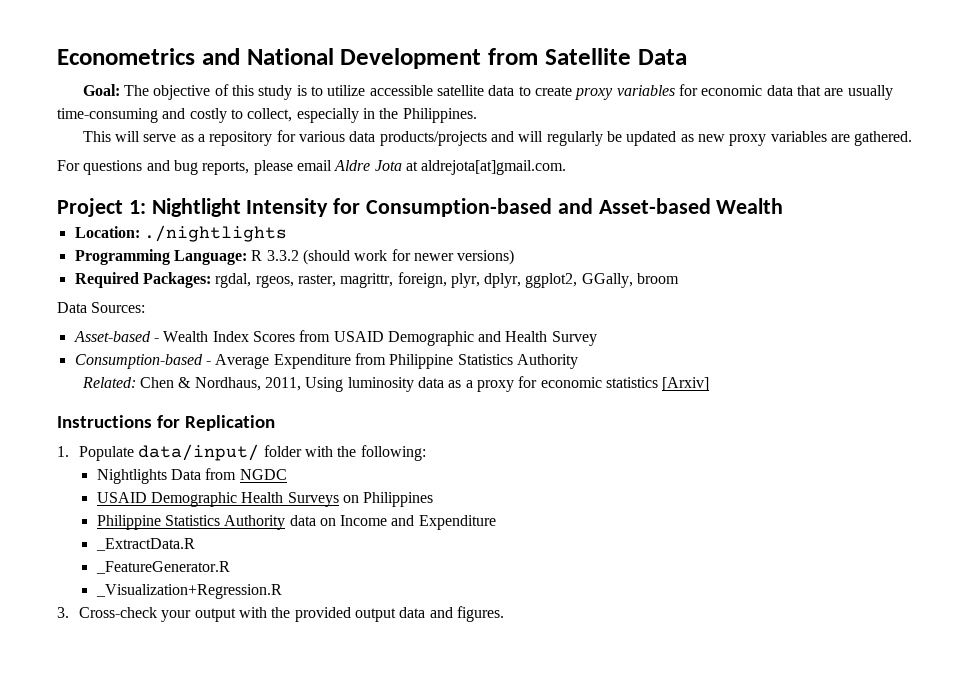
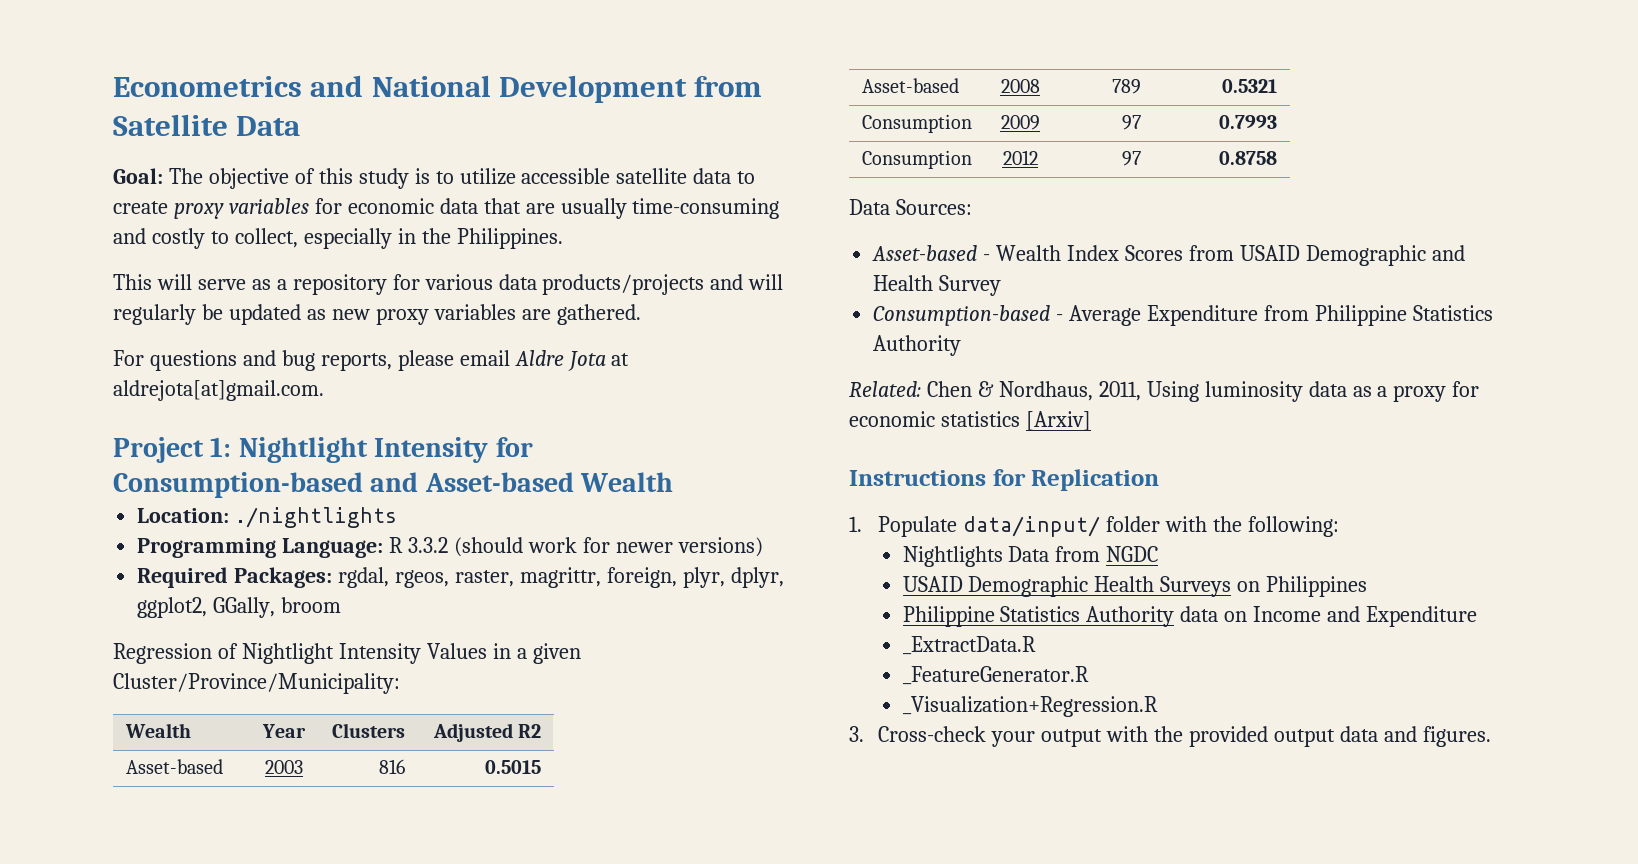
+ Regression of Nightlight Intensity Values in a given Cluster/Province/Municipality:
+ Wealth | Year | Clusters | Adjusted R2
+ Asset-based | 2003 | 816 | 0.5015
+ Asset-based | 2008 | 789 | 0.5321
+ Consumption | 2009 | 97 | 0.7993
+ Consumption | 2012 | 97 | 0.8758

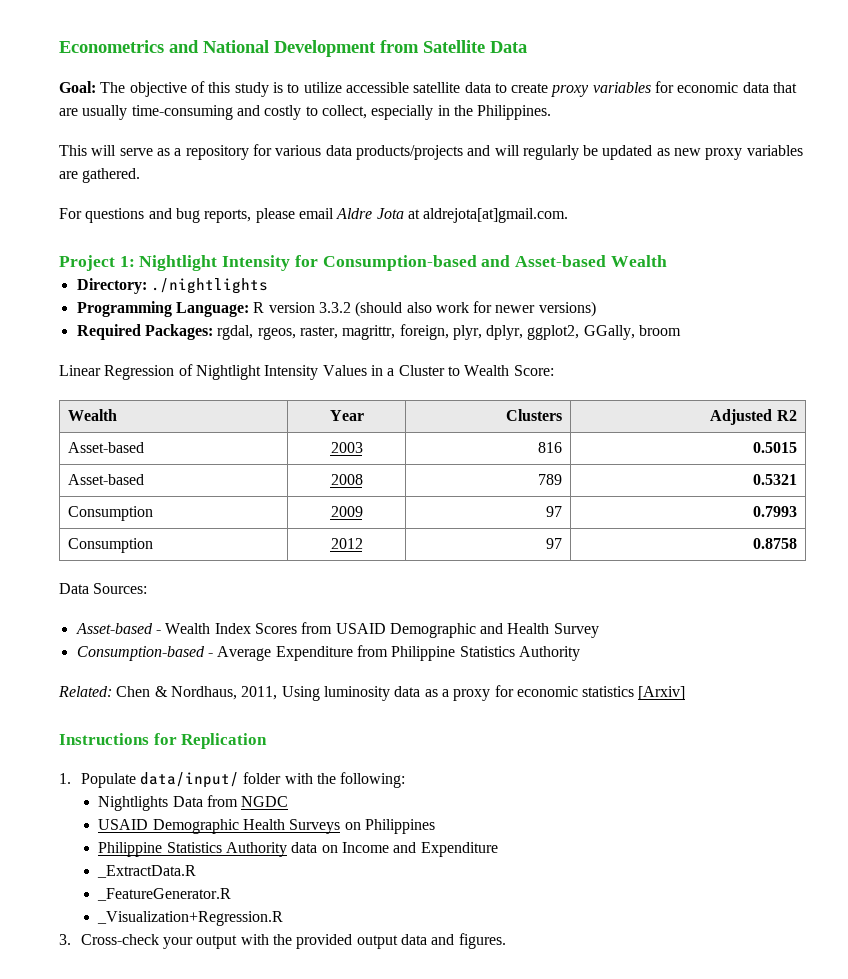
- Location: ./nightlights
+ Directory: ./nightlights
- Programming Language: R 3.3.2 (should work for newer versions)
+ Programming Language: R version 3.3.2 (should also work for newer versions)
- Regression of Nightlight Intensity Values in a given Cluster/Province/Municipality:
+ Linear Regression of Nightlight Intensity Values in a Cluster to Wealth Score:

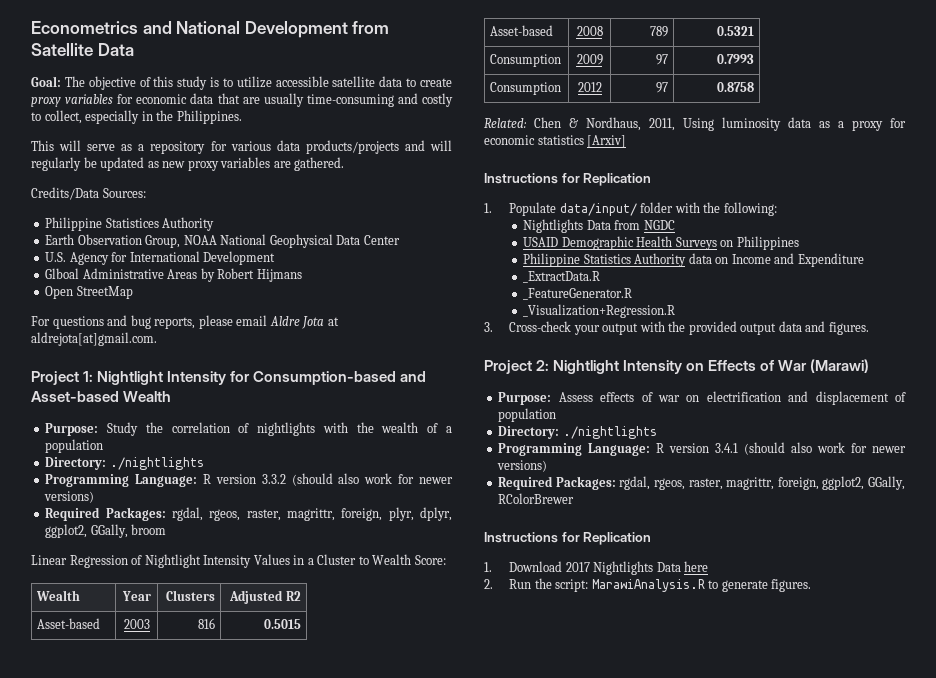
+ Credits/Data Sources:
+ Philippine Statistices Authority
+ Earth Observation Group, NOAA National Geophysical Data Center
+ U.S. Agency for International Development
+ Glboal Administrative Areas by Robert Hijmans
+ Open StreetMap
+ Purpose: Study the correlation of nightlights with the wealth of a population
- Data Sources:
- Asset-based - Wealth Index Scores from USAID Demographic and Health Survey
- Consumption-based - Average Expenditure from Philippine Statistics Authority
+ Project 2: Nightlight Intensity on Effects of War (Marawi)
+ Purpose: Assess effects of war on electrification and displacement of population
+ Directory: ./nightlights
+ Programming Language: R version 3.4.1 (should also work for newer versions)
+ Required Packages: rgdal, rgeos, raster, magrittr, foreign, ggplot2, GGally, RColorBrewer
+ Instructions for Replication
+ 1. Download 2017 Nightlights Data here
+ 2. Run the script: MarawiAnalysis.R to generate figures.

